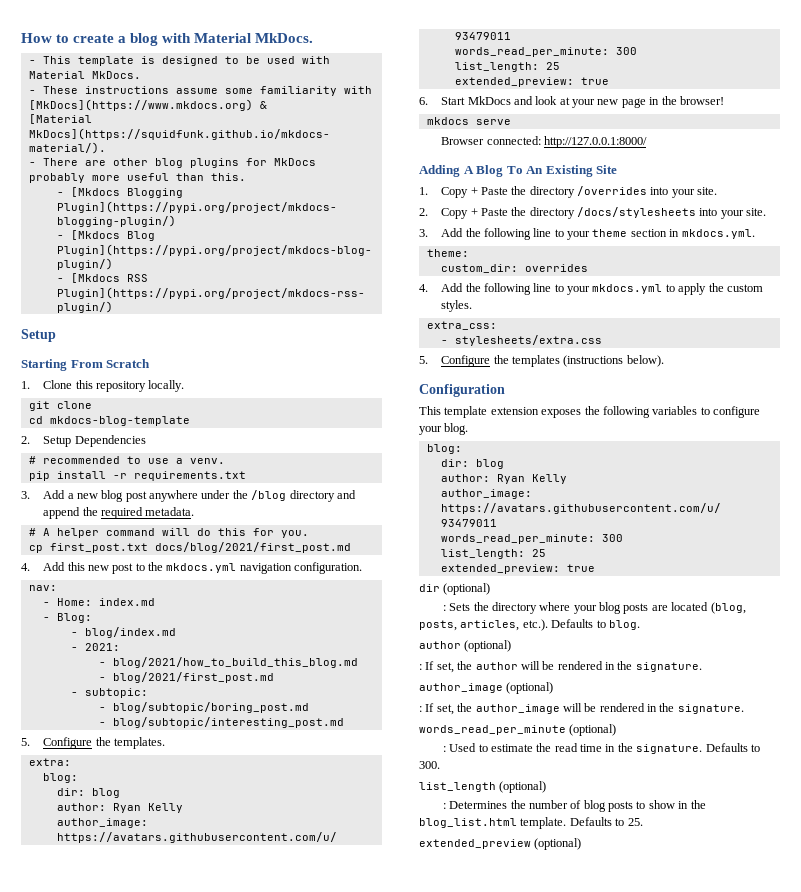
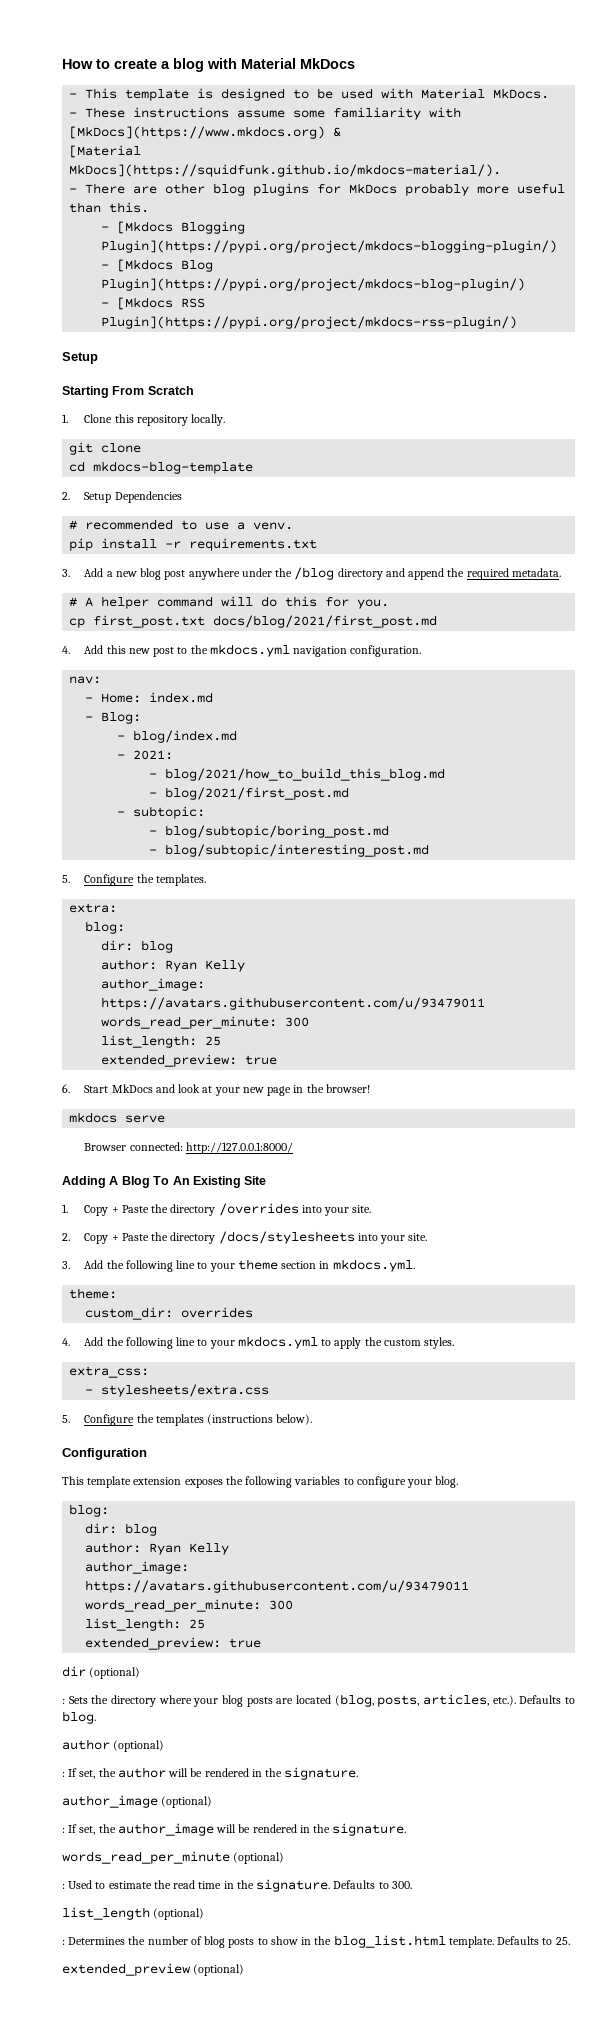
- How to create a blog with Material MkDocs.
+ How to create a blog with Material MkDocs

